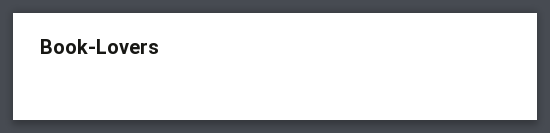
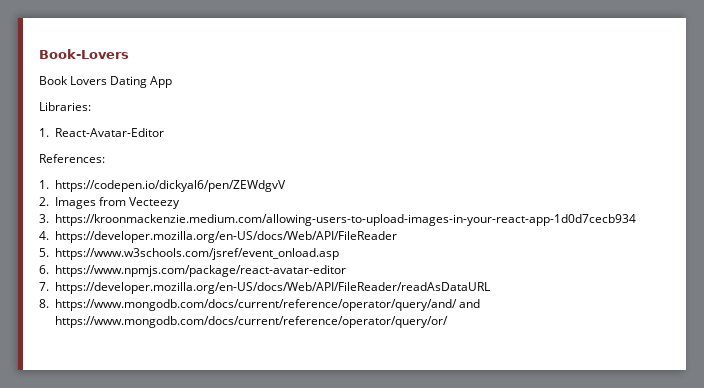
+ Book Lovers Dating App
+ Libraries:
+ 1. React-Avatar-Editor
+ References:
+ 1. https://codepen.io/dickyal6/pen/ZEWdgvV
+ 2. Images from Vecteezy
+ 3. https://kroonmackenzie.medium.com/allowing-users-to-upload-images-in-your-react-app-1d0d7cecb934
+ 4. https://developer.mozilla.org/en-US/docs/Web/API/FileReader
+ 5. https://www.w3schools.com/jsref/event_onload.asp
+ 6. https://www.npmjs.com/package/react-avatar-editor
+ 7. https://developer.mozilla.org/en-US/docs/Web/API/FileReader/readAsDataURL
+ 8. https://www.mongodb.com/docs/current/reference/operator/query/and/ and https://www.mongodb.com/docs/current/reference/operator/query/or/

